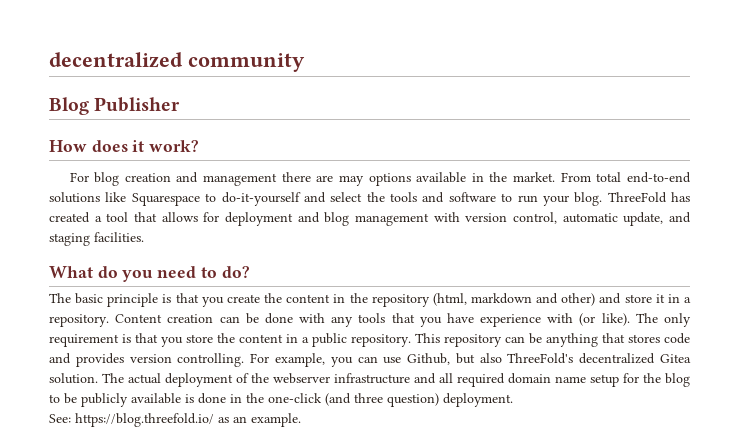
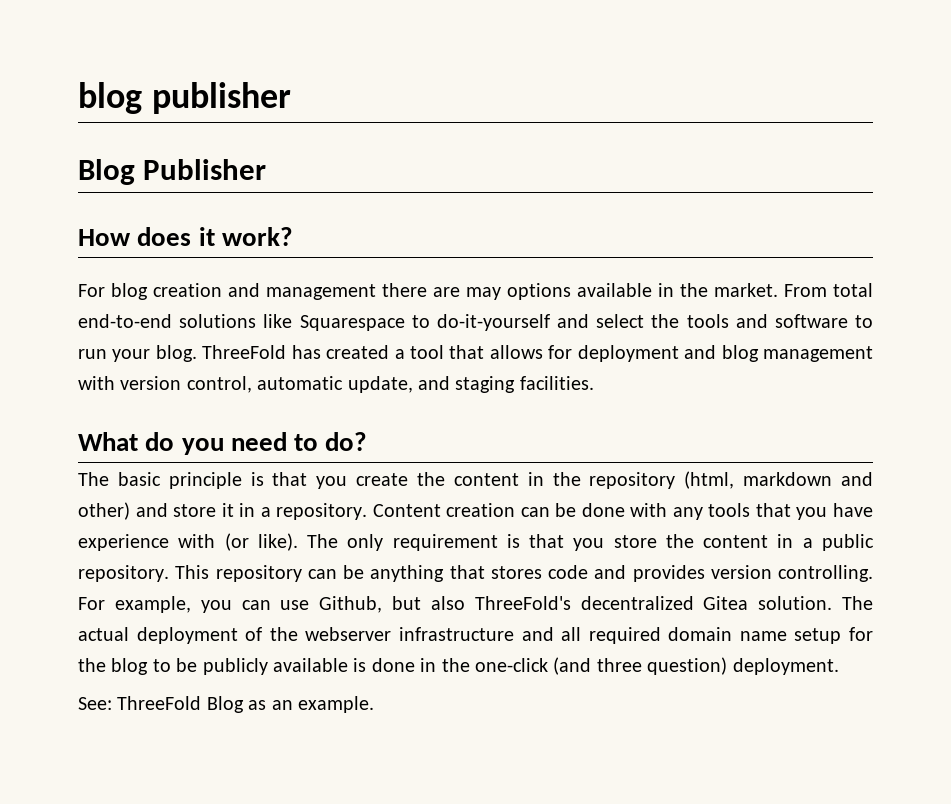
- decentralized community
+ blog publisher
- See: https://blog.threefold.io/ as an example.
+ See: ThreeFold Blog as an example.

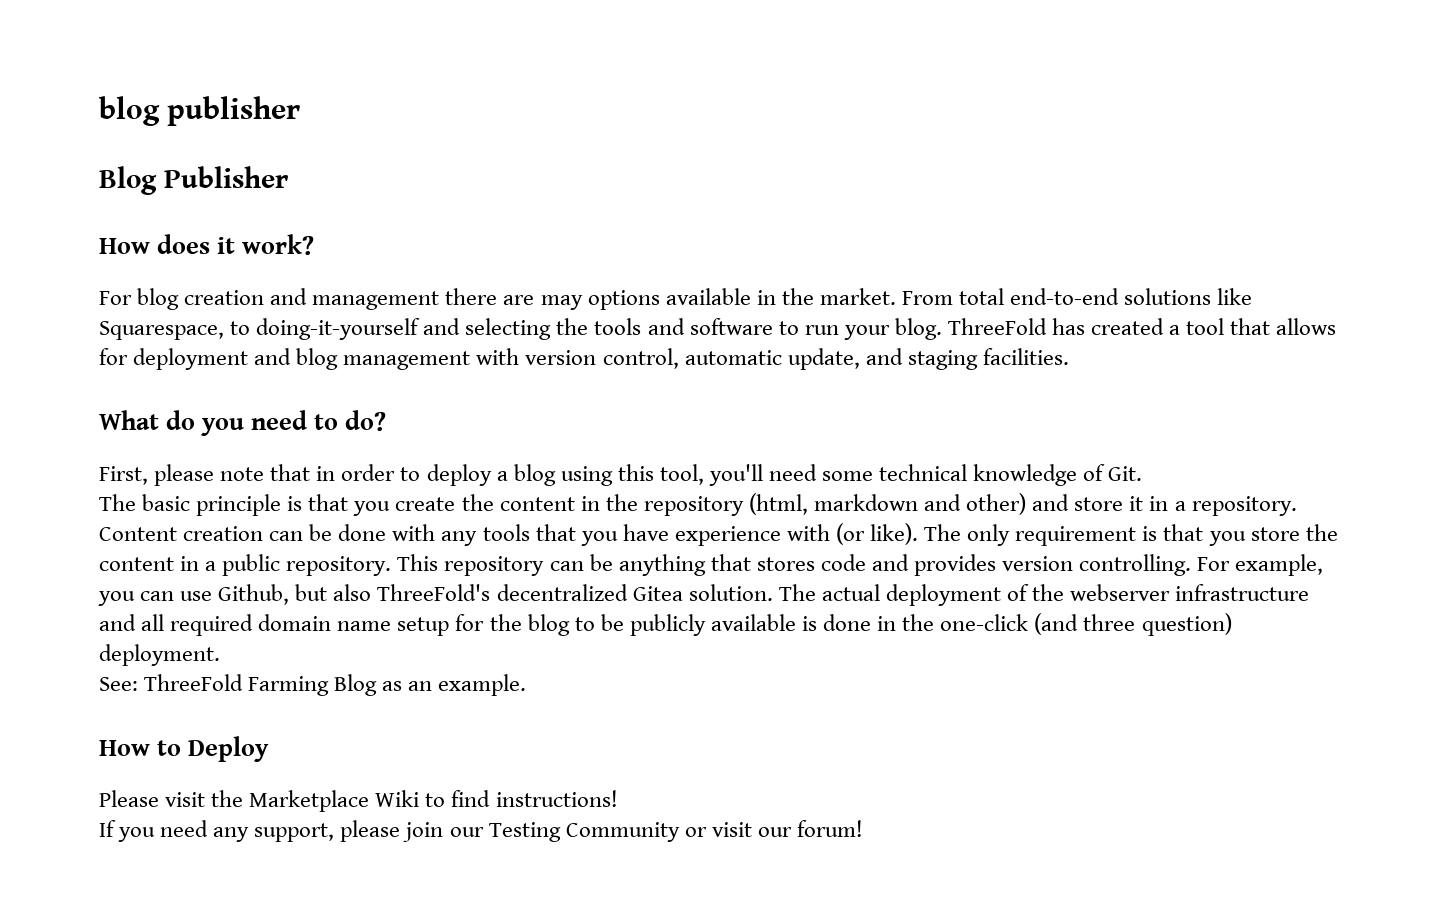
- From total end-to-end solutions like Squarespace to do-it-yourself and select the tools and software to run your blog.
+ From total end-to-end solutions like Squarespace, to doing-it-yourself and selecting the tools and software to run your blog.
+ First, please note that in order to deploy a blog using this tool, you'll need some technical knowledge of Git.
- See: ThreeFold Blog as an example.
+ See: ThreeFold Farming Blog as an example.
+ How to Deploy
+ Please visit the Marketplace Wiki to find instructions!
+ If you need any support, please join our Testing Community or visit our forum!

